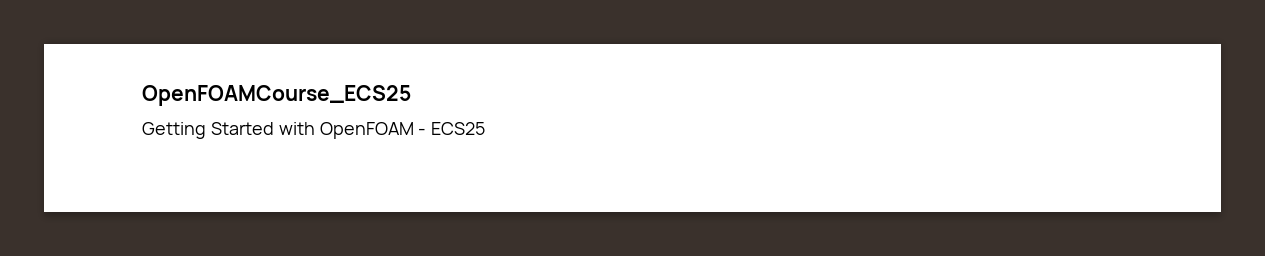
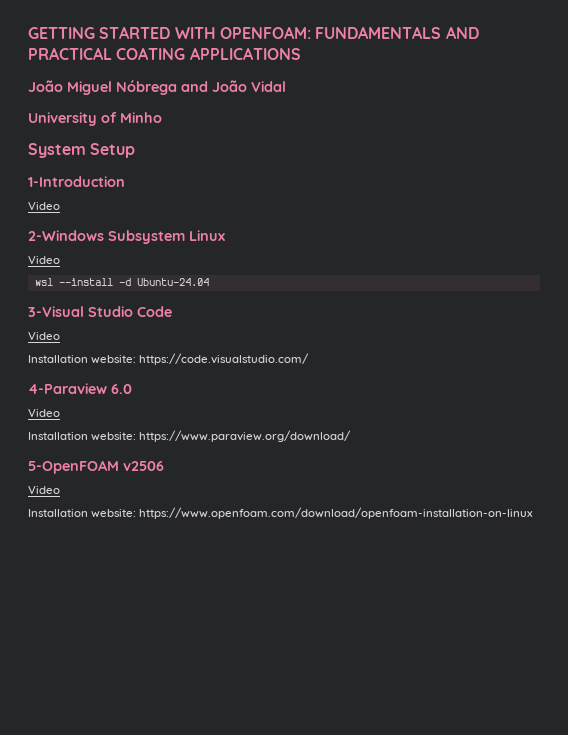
- OpenFOAMCourse_ECS25
- Getting Started with OpenFOAM - ECS25
+ GETTING STARTED WITH OPENFOAM: FUNDAMENTALS AND PRACTICAL COATING APPLICATIONS
+ João Miguel Nóbrega and João Vidal
+ University of Minho
+ System Setup
+ 1-Introduction
+ Video
+ 2-Windows Subsystem Linux
+ Video
+ wsl –-install -d Ubuntu-24.04
+ 3-Visual Studio Code
+ Video
+ Installation website: https://code.visualstudio.com/
+ 4-Paraview 6.0
+ Video
+ Installation website: https://www.paraview.org/download/
+ 5-OpenFOAM v2506
+ Video
+ Installation website: https://www.openfoam.com/download/openfoam-installation-on-linux

